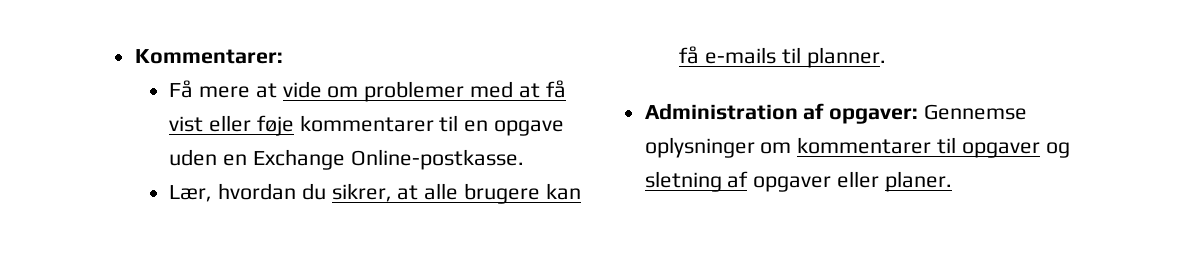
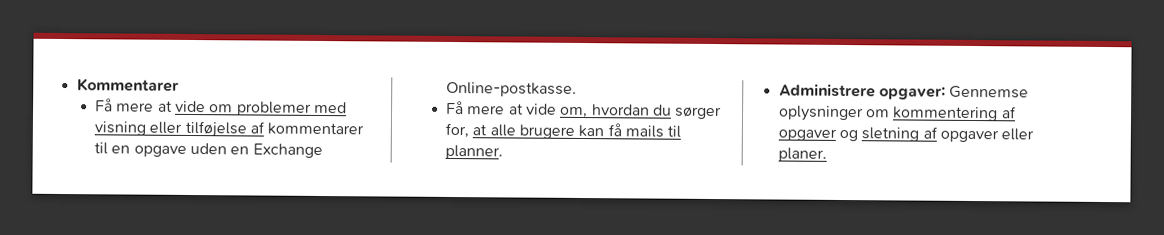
- Kommentarer:
+ Kommentarer
- Få mere at vide om problemer med at få vist eller føje kommentarer til en opgave uden en Exchange Online-postkasse.
+ Få mere at vide om problemer med visning eller tilføjelse af kommentarer til en opgave uden en Exchange Online-postkasse.
- Lær, hvordan du sikrer, at alle brugere kan få e-mails til planner.
+ Få mere at vide om, hvordan du sørger for, at alle brugere kan få mails til planner.
- Administration af opgaver: Gennemse oplysninger om kommentarer til opgaver og sletning af opgaver eller planer.
+ Administrere opgaver: Gennemse oplysninger om kommentering af opgaver og sletning af opgaver eller planer.

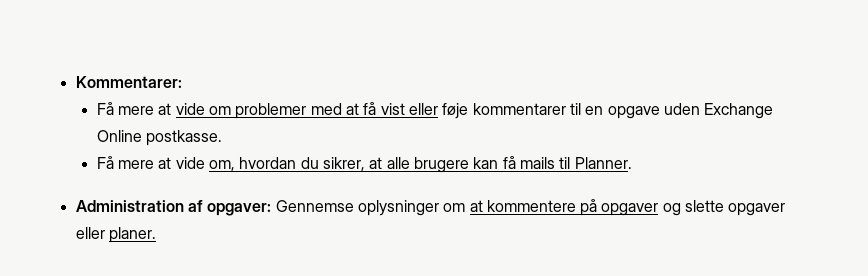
- Kommentarer
+ Kommentarer:
- Få mere at vide om problemer med visning eller tilføjelse af kommentarer til en opgave uden en Exchange Online-postkasse.
+ Få mere at vide om problemer med at få vist eller føje kommentarer til en opgave uden Exchange Online postkasse.
- Få mere at vide om, hvordan du sørger for, at alle brugere kan få mails til planner.
- Administrere opgaver: Gennemse oplysninger om kommentering af opgaver og sletning af opgaver eller planer.
+ Få mere at vide om, hvordan du sikrer, at alle brugere kan få mails til Planner.
+ Administration af opgaver: Gennemse oplysninger om at kommentere på opgaver og slette opgaver eller planer.

